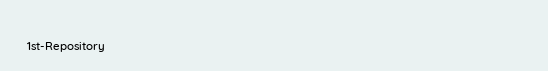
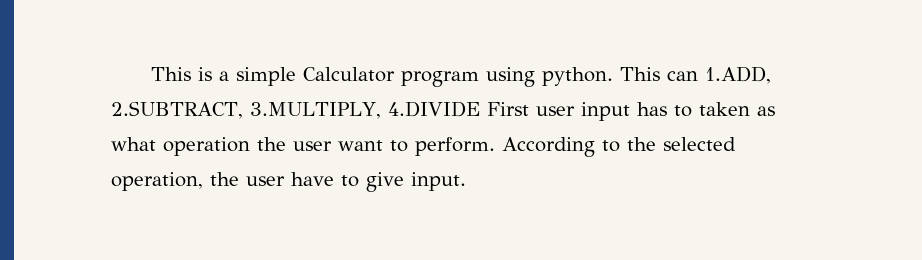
- 1st-Repository
+ This is a simple Calculator program using python. This can 1.ADD, 2.SUBTRACT, 3.MULTIPLY, 4.DIVIDE First user input has to taken as what operation the user want to perform. According to the selected operation, the user have to give input.

